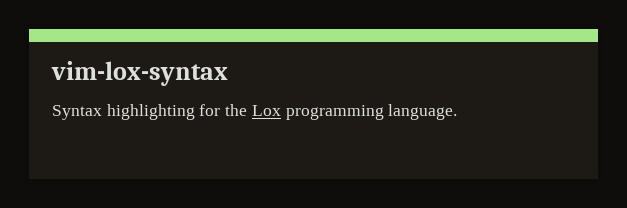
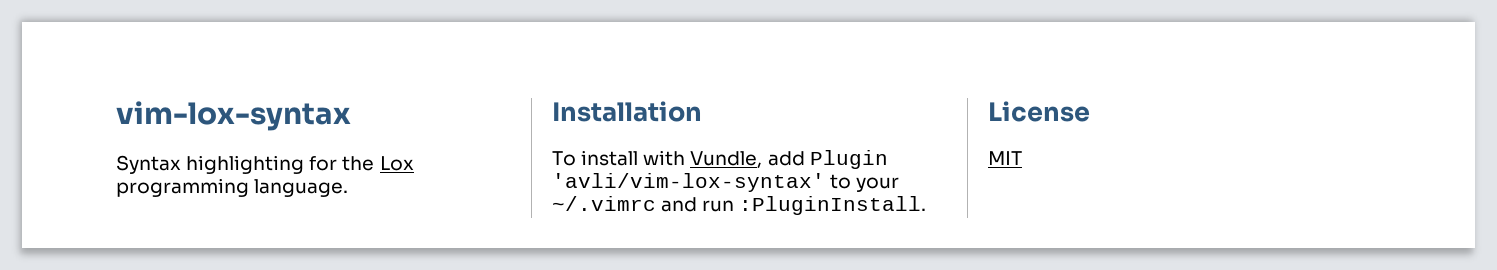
+ Installation
+ To install with Vundle, add Plugin 'avli/vim-lox-syntax' to your ~/.vimrc and run :PluginInstall.
+ License
+ MIT

